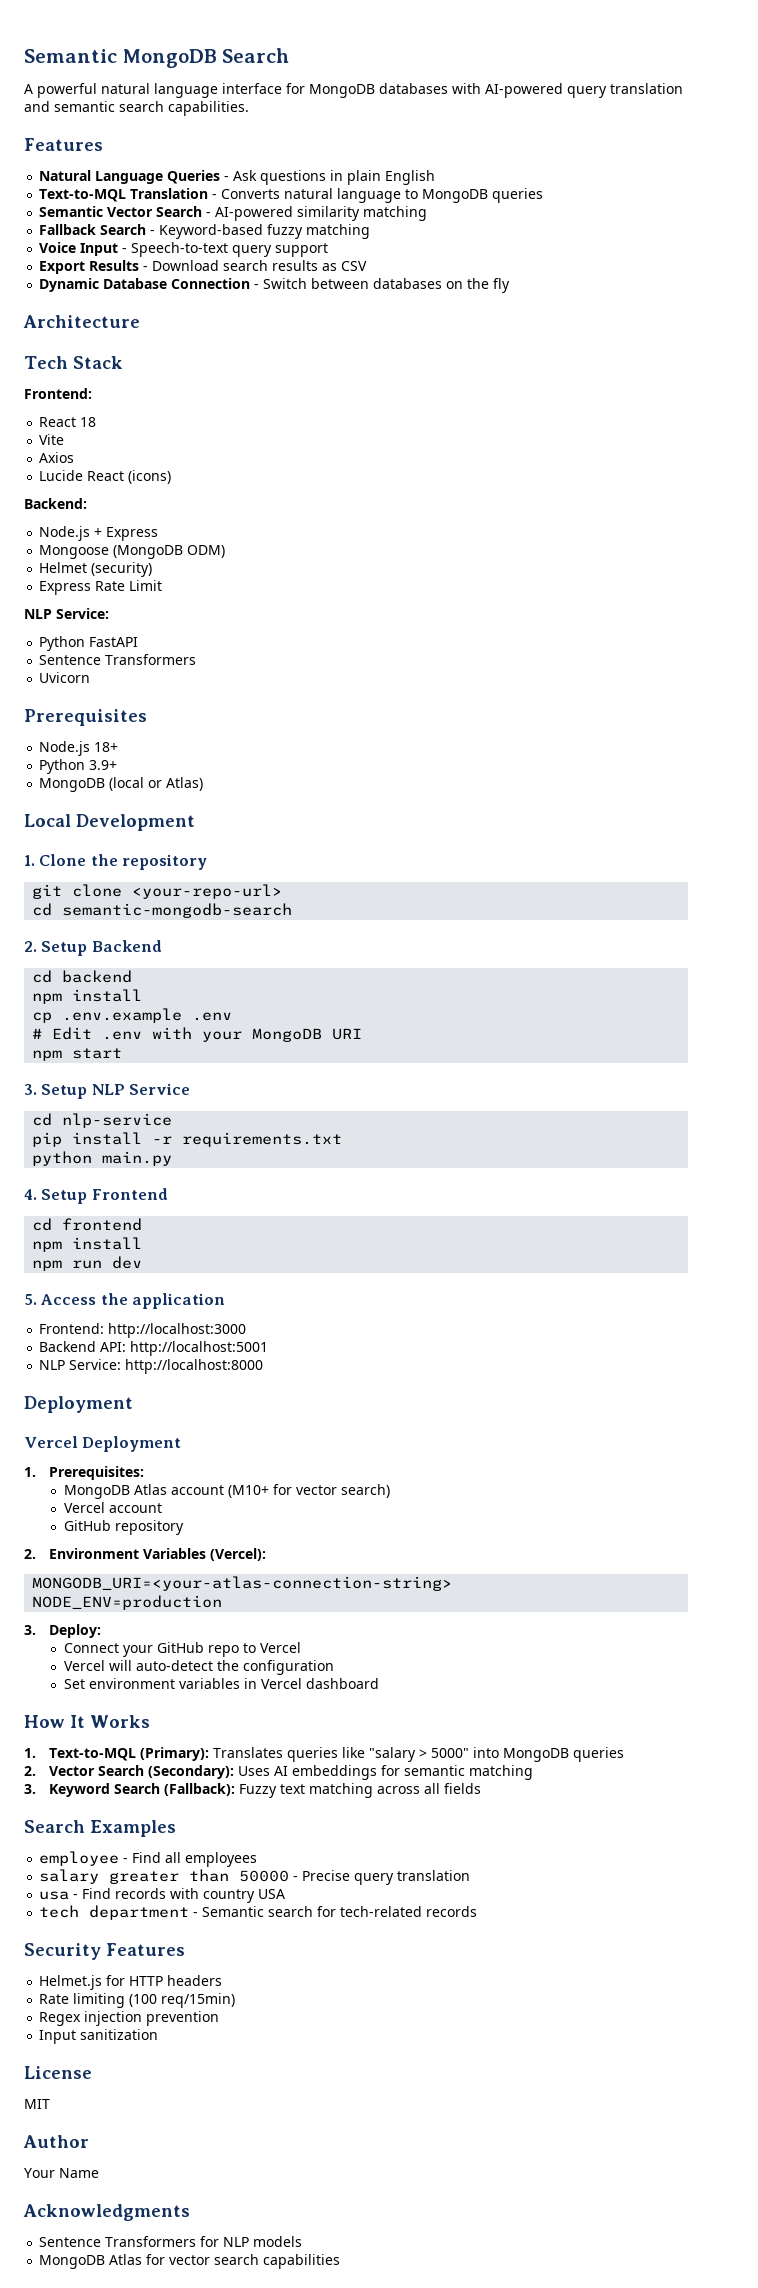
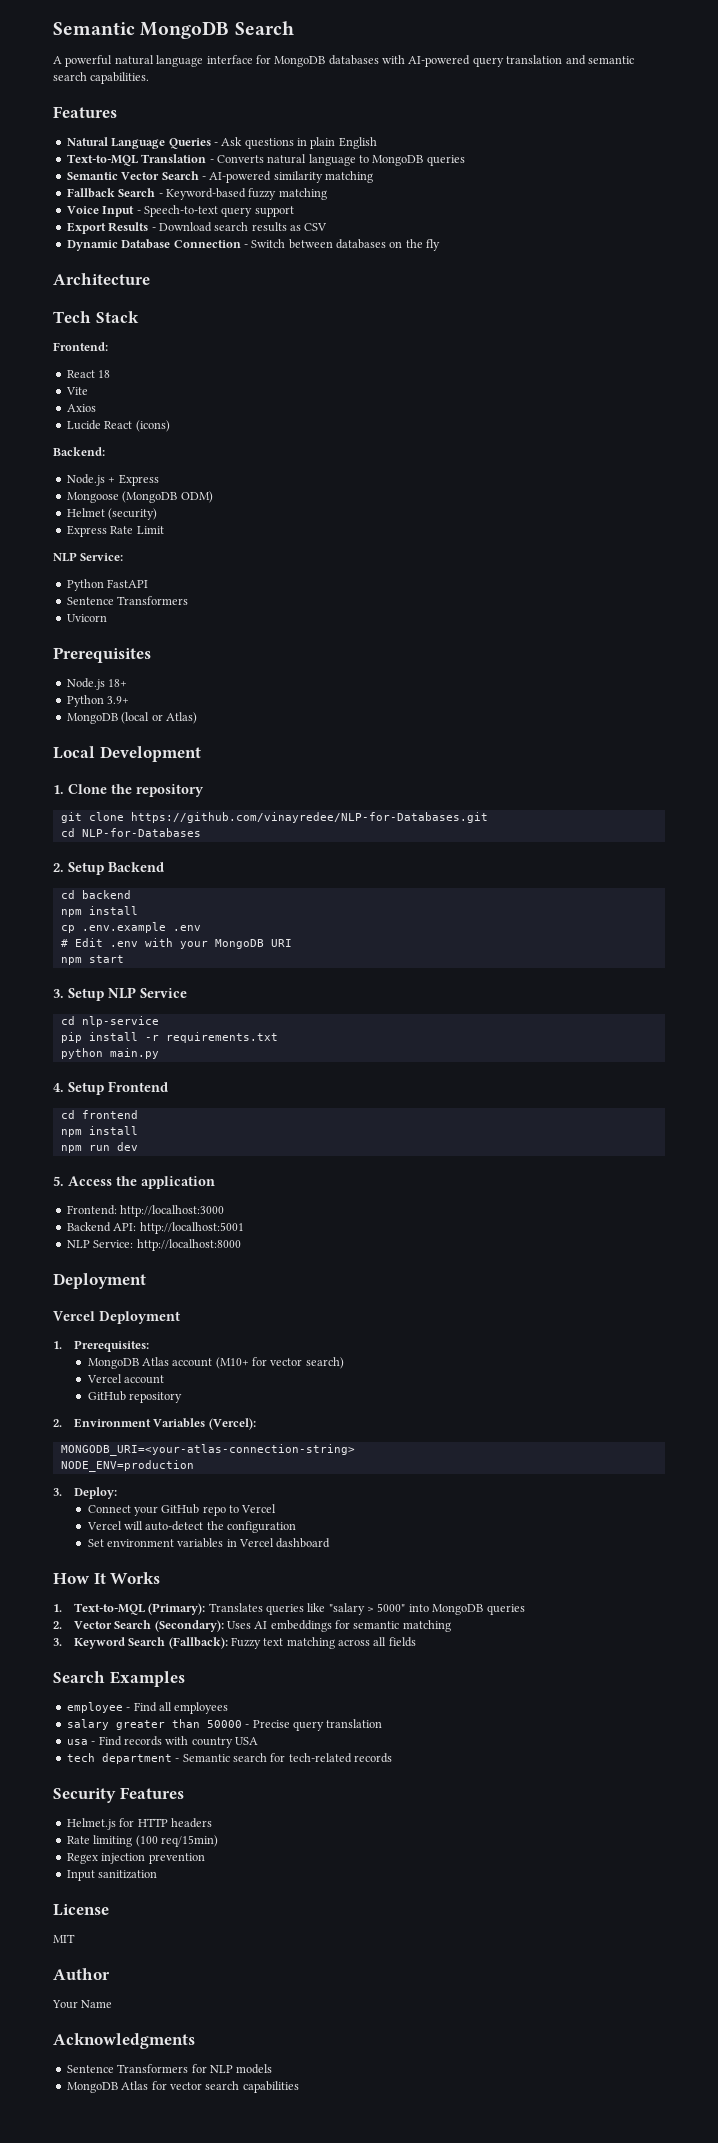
- git clone <your-repo-url>
- cd semantic-mongodb-search
+ git clone https://github.com/vinayredee/NLP-for-Databases.git
+ cd NLP-for-Databases

